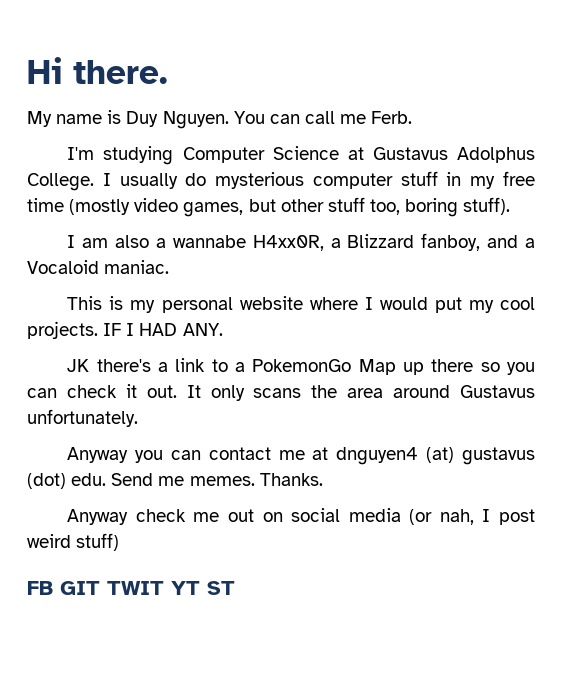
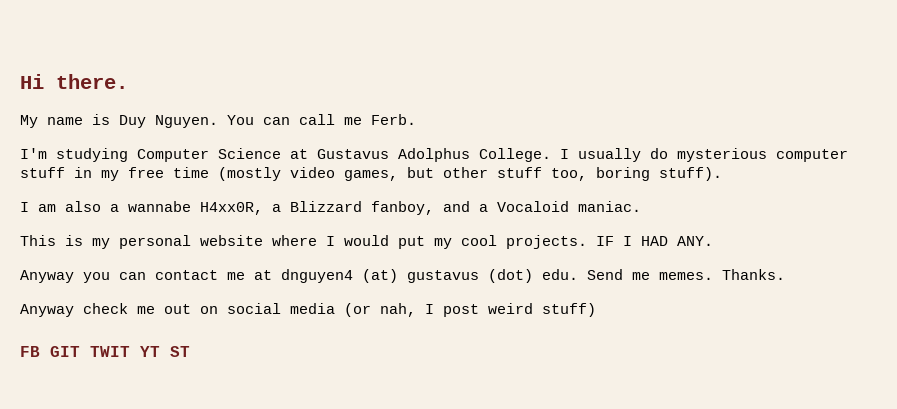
- JK there's a link to a PokemonGo Map up there so you can check it out. It only scans the area around Gustavus unfortunately.

